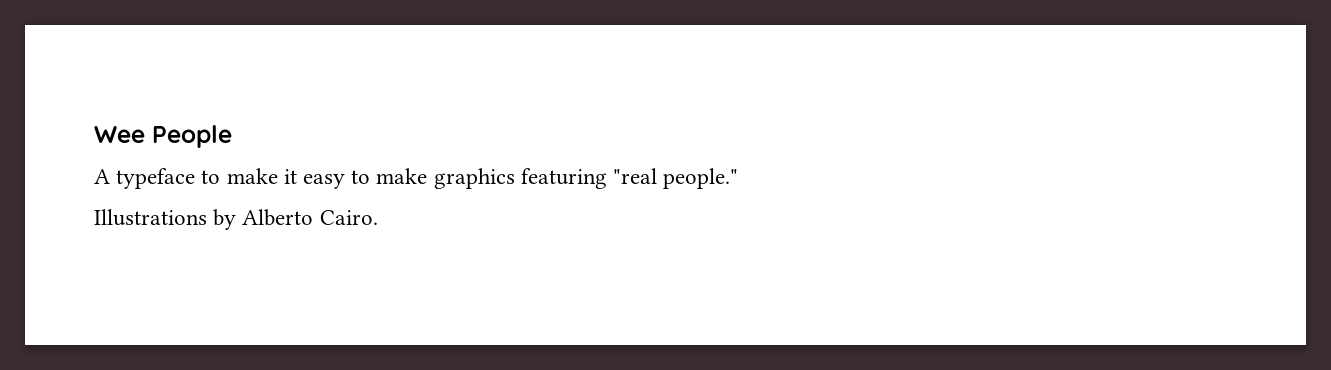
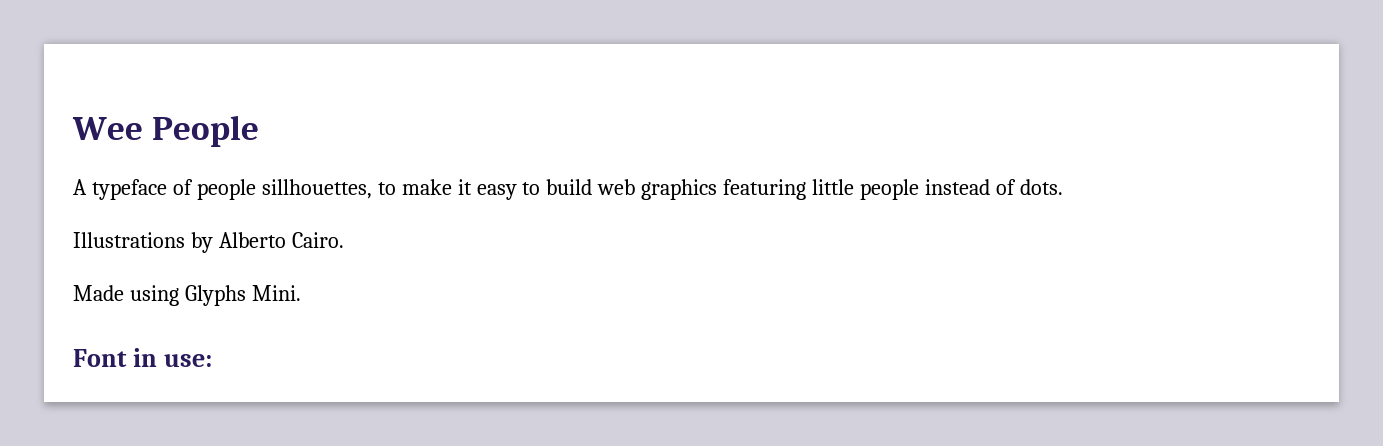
- A typeface to make it easy to make graphics featuring "real people."
+ A typeface of people sillhouettes, to make it easy to build web graphics featuring little people instead of dots.
  Illustrations by Alberto Cairo.
+ Made using Glyphs Mini.
+ Font in use:

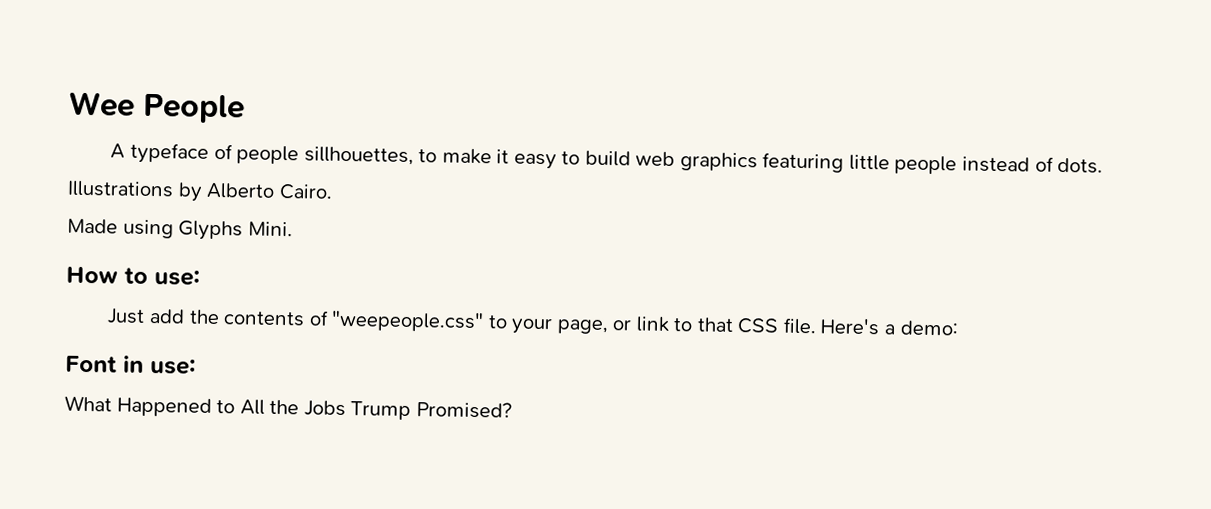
+ How to use:
+ Just add the contents of "weepeople.css" to your page, or link to that CSS file. Here's a demo:
  Font in use:
+ What Happened to All the Jobs Trump Promised?

